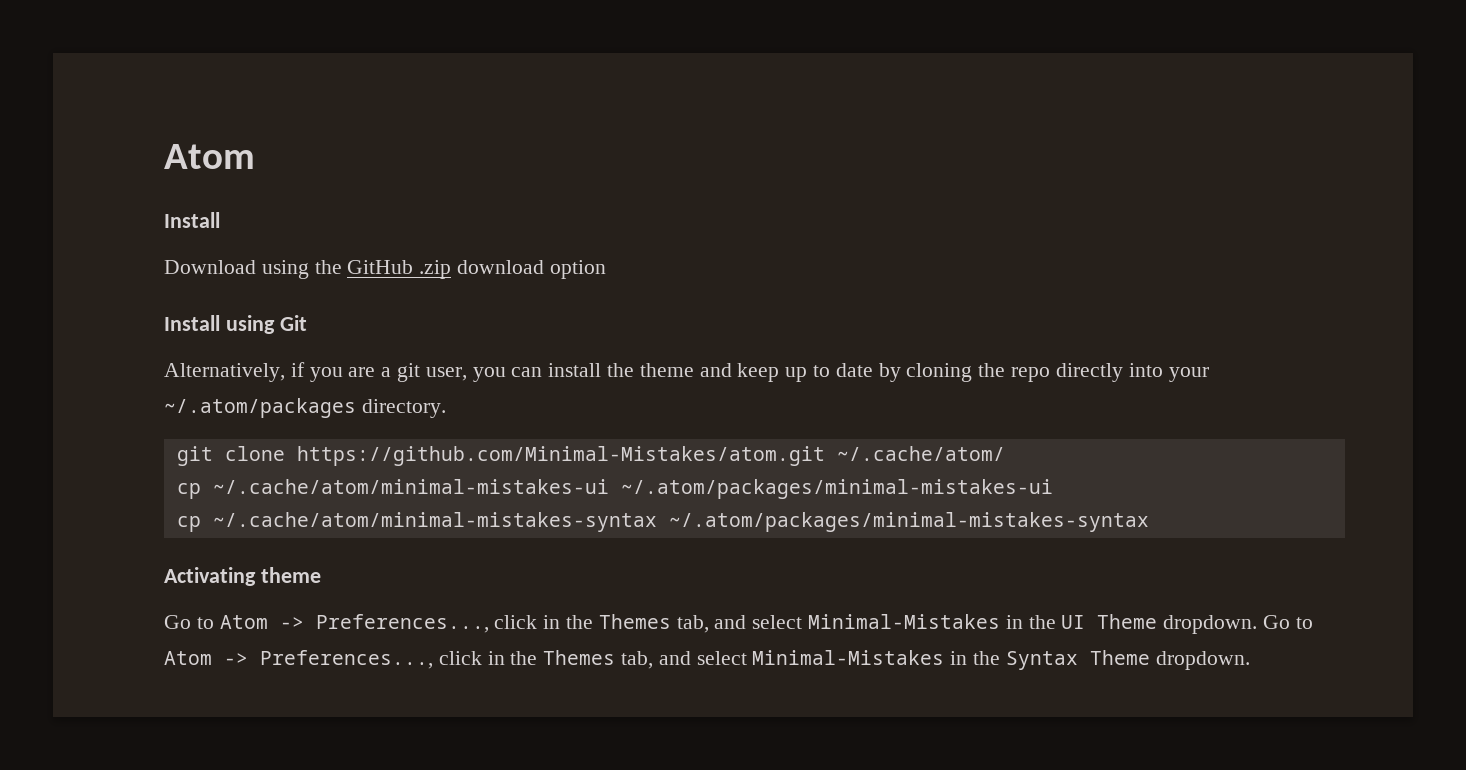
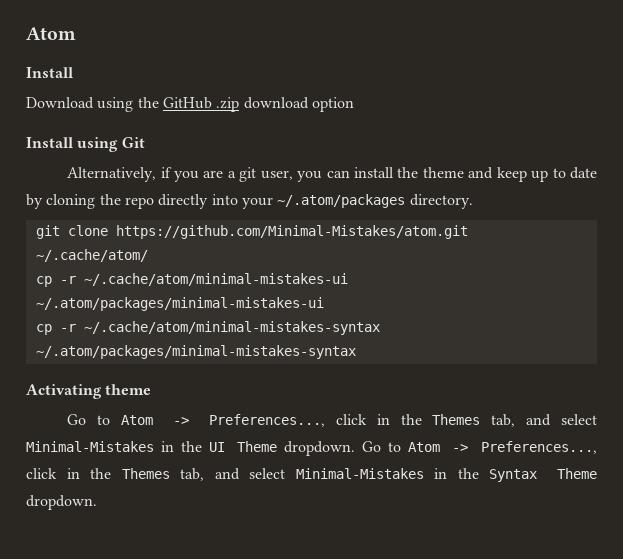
- cp ~/.cache/atom/minimal-mistakes-ui ~/.atom/packages/minimal-mistakes-ui
+ cp -r ~/.cache/atom/minimal-mistakes-ui ~/.atom/packages/minimal-mistakes-ui
- cp ~/.cache/atom/minimal-mistakes-syntax ~/.atom/packages/minimal-mistakes-syntax
+ cp -r ~/.cache/atom/minimal-mistakes-syntax ~/.atom/packages/minimal-mistakes-syntax

